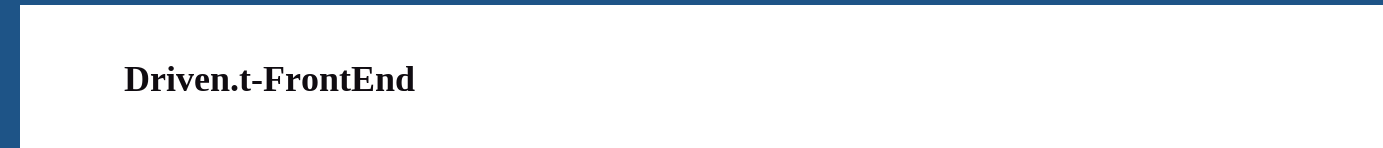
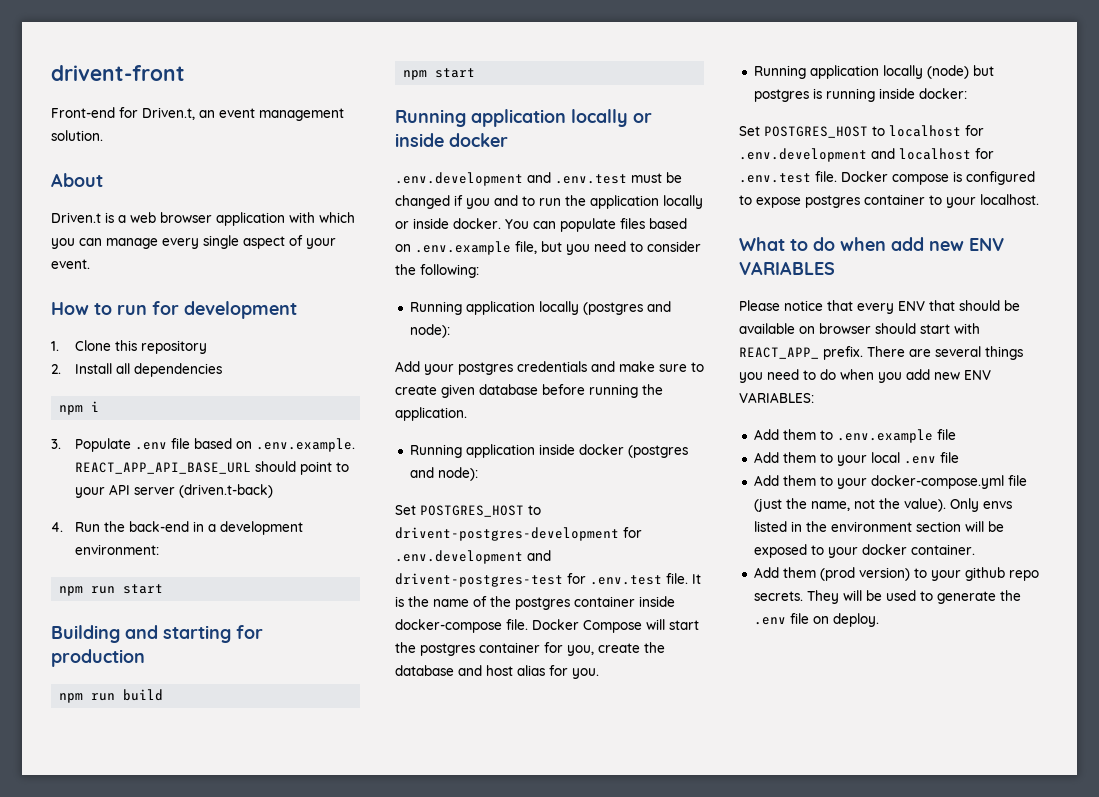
- Driven.t-FrontEnd
+ drivent-front
+ Front-end for Driven.t, an event management solution.
+ About
+ Driven.t is a web browser application with which you can manage every single aspect of your event.
+ How to run for development
+ 1. Clone this repository
+ 2. Install all dependencies
+ npm i
+ 3. Populate .env file based on .env.example. REACT_APP_API_BASE_URL should point to your API server (driven.t-back)
+ 4. Run the back-end in a development environment:
+ npm run start
+ Building and starting for production
+ npm run build
+ npm start
+ Running application locally or inside docker
+ .env.development and .env.test must be changed if you and to run the application locally or inside docker. You can populate files based on .env.example file, but you need to consider the following:
+ Running application locally (postgres and node):
+ Add your postgres credentials and make sure to create given database before running the application.
+ Running application inside docker (postgres and node):
+ Set POSTGRES_HOST to drivent-postgres-development for .env.development and drivent-postgres-test for .env.test file. It is the name of the postgres container inside docker-compose file. Docker Compose will start the postgres container for you, create the database and host alias for you.
+ Running application locally (node) but postgres is running inside docker:
+ Set POSTGRES_HOST to localhost for .env.development and localhost for .env.test file. Docker compose is configured to expose postgres container to your localhost.
+ What to do when add new ENV VARIABLES
+ Please notice that every ENV that should be available on browser should start with REACT_APP_ prefix. There are several things you need to do when you add new ENV VARIABLES:
+ Add them to .env.example file
+ Add them to your local .env file
+ Add them to your docker-compose.yml file (just the name, not the value). Only envs listed in the environment section will be exposed to your docker container.
+ Add them (prod version) to your github repo secrets. They will be used to generate the .env file on deploy.

